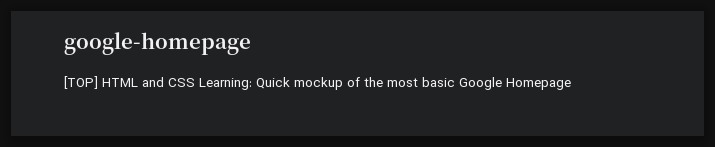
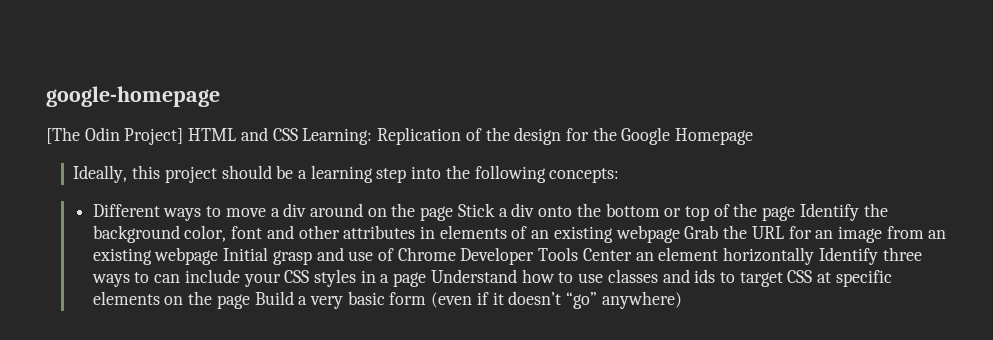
- [TOP] HTML and CSS Learning: Quick mockup of the most basic Google Homepage
+ [The Odin Project] HTML and CSS Learning: Replication of the design for the Google Homepage
+ Ideally, this project should be a learning step into the following concepts:
+ Different ways to move a div around on the page Stick a div onto the bottom or top of the page Identify the background color, font and other attributes in elements of an existing webpage Grab the URL for an image from an existing webpage Initial grasp and use of Chrome Developer Tools Center an element horizontally Identify three ways to can include your CSS styles in a page Understand how to use classes and ids to target CSS at specific elements on the page Build a very basic form (even if it doesn’t “go” anywhere)

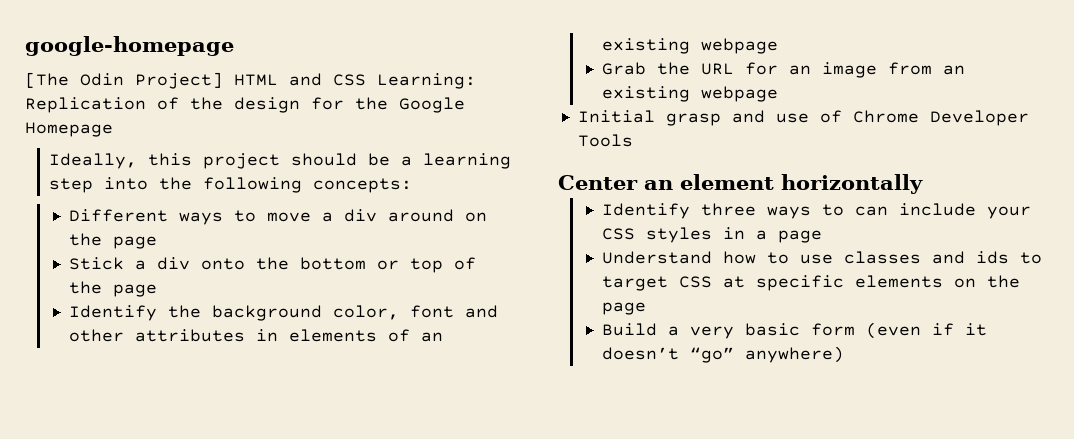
- Different ways to move a div around on the page Stick a div onto the bottom or top of the page Identify the background color, font and other attributes in elements of an existing webpage Grab the URL for an image from an existing webpage Initial grasp and use of Chrome Developer Tools Center an element horizontally Identify three ways to can include your CSS styles in a page Understand how to use classes and ids to target CSS at specific elements on the page Build a very basic form (even if it doesn’t “go” anywhere)
+ Different ways to move a div around on the page
+ Stick a div onto the bottom or top of the page
+ Identify the background color, font and other attributes in elements of an existing webpage
+ Grab the URL for an image from an existing webpage
+ Initial grasp and use of Chrome Developer Tools
+ Center an element horizontally
+ Identify three ways to can include your CSS styles in a page
+ Understand how to use classes and ids to target CSS at specific elements on the page
+ Build a very basic form (even if it doesn’t “go” anywhere)

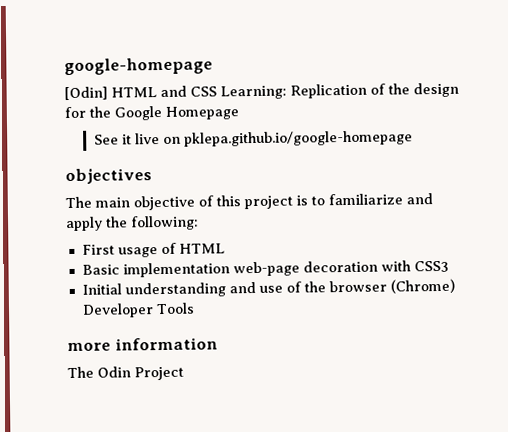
- [The Odin Project] HTML and CSS Learning: Replication of the design for the Google Homepage
+ [Odin] HTML and CSS Learning: Replication of the design for the Google Homepage
- Ideally, this project should be a learning step into the following concepts:
- Different ways to move a div around on the page
- Stick a div onto the bottom or top of the page
- Identify the background color, font and other attributes in elements of an existing webpage
- Grab the URL for an image from an existing webpage
+ See it live on pklepa.github.io/google-homepage
+ objectives
+ The main objective of this project is to familiarize and apply the following:
+ First usage of HTML
+ Basic implementation web-page decoration with CSS3
- Initial grasp and use of Chrome Developer Tools
+ Initial understanding and use of the browser (Chrome) Developer Tools
- Center an element horizontally
- Identify three ways to can include your CSS styles in a page
- Understand how to use classes and ids to target CSS at specific elements on the page
- Build a very basic form (even if it doesn’t “go” anywhere)
+ more information
+ The Odin Project

